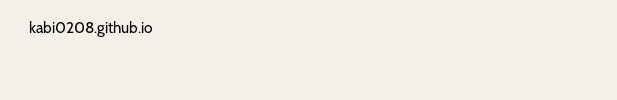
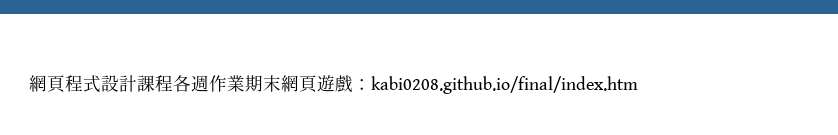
- kabi0208.github.io
+ 網頁程式設計課程各週作業期末網頁遊戲：kabi0208.github.io/final/index.htm

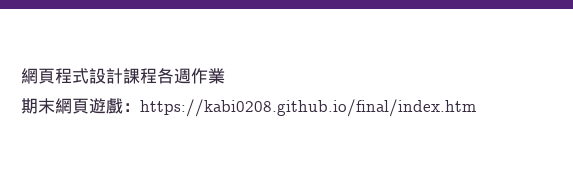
- 網頁程式設計課程各週作業期末網頁遊戲：kabi0208.github.io/final/index.htm
+ 網頁程式設計課程各週作業
+ 期末網頁遊戲：https://kabi0208.github.io/final/index.htm

